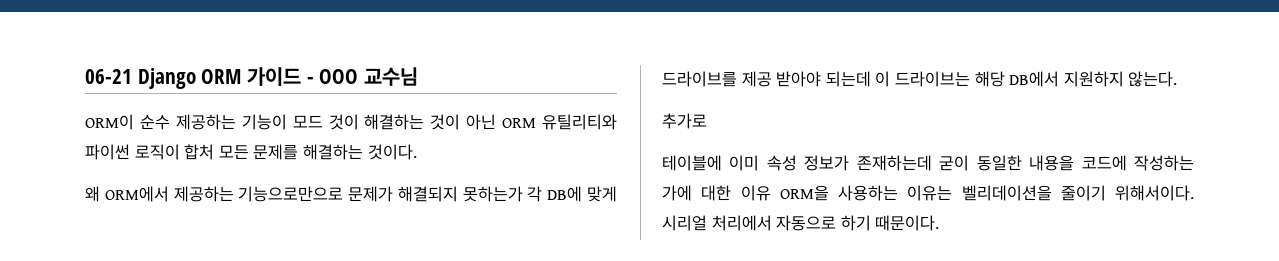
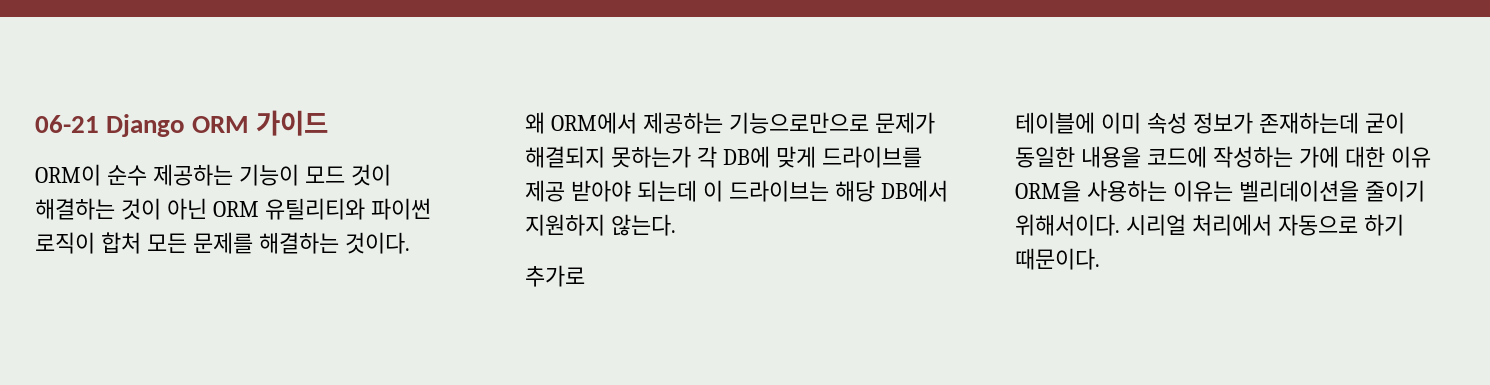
- 06-21 Django ORM 가이드 - OOO 교수님
+ 06-21 Django ORM 가이드

